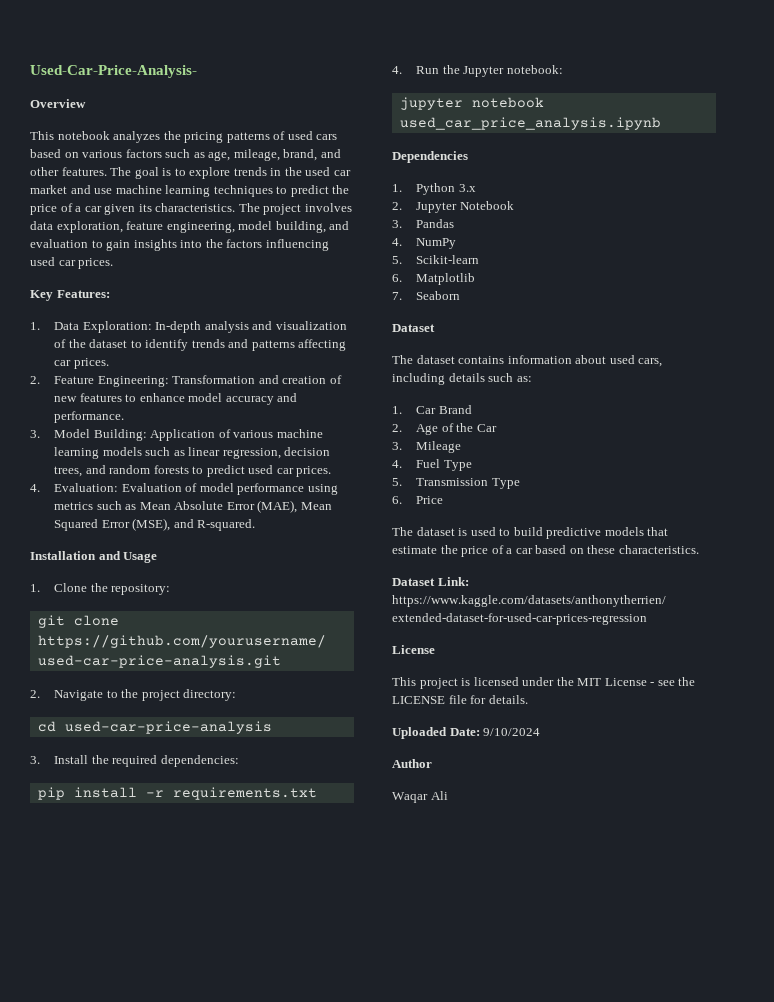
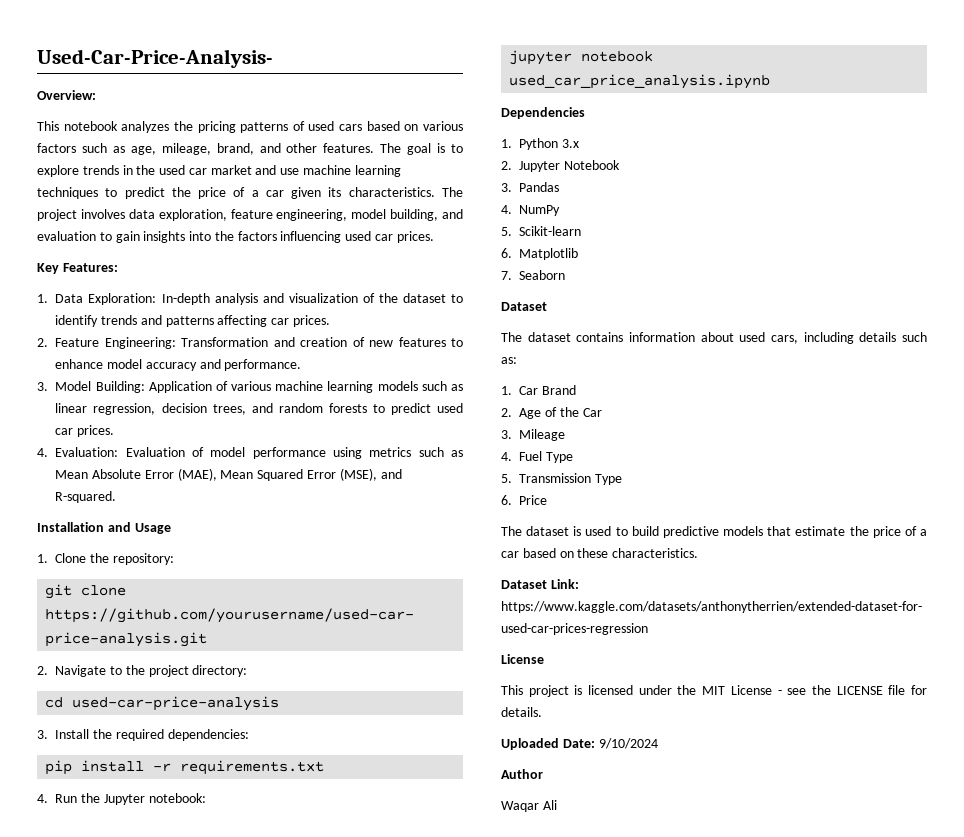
- Overview
+ Overview:

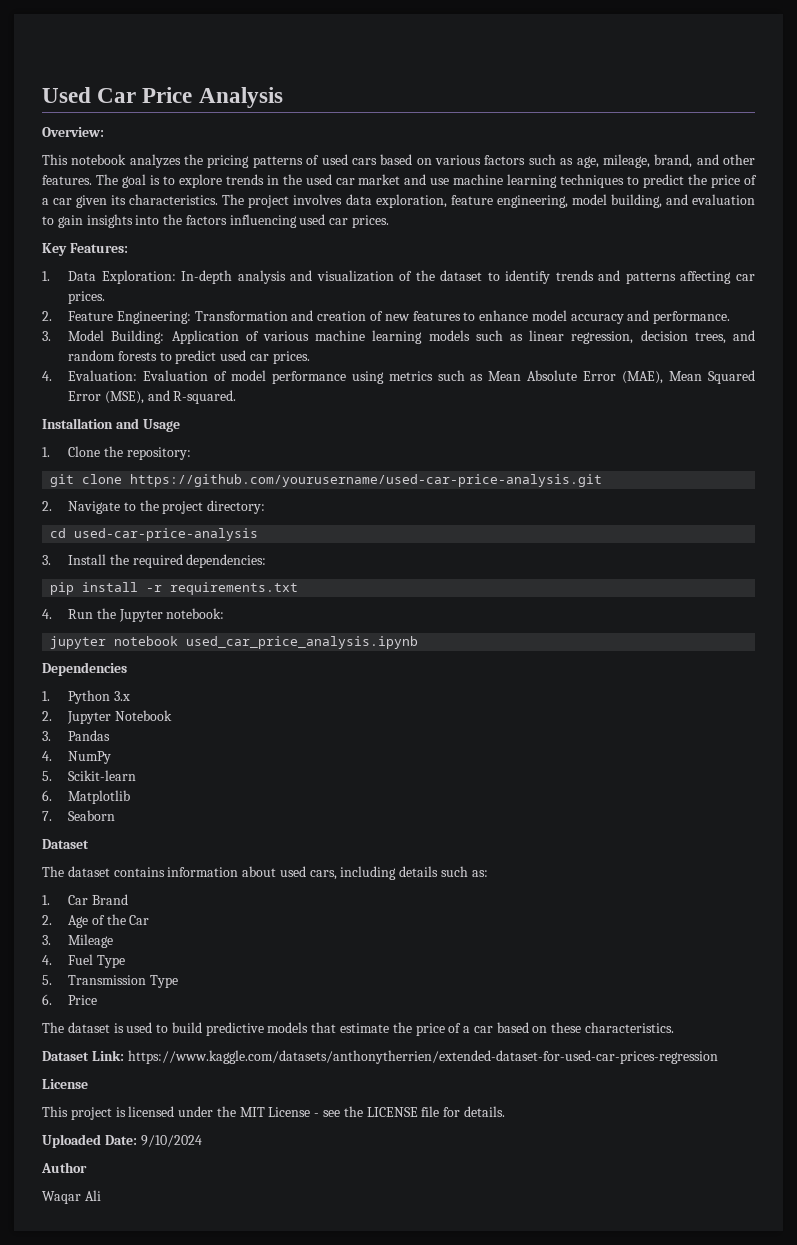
- Used-Car-Price-Analysis-
+ Used Car Price Analysis

